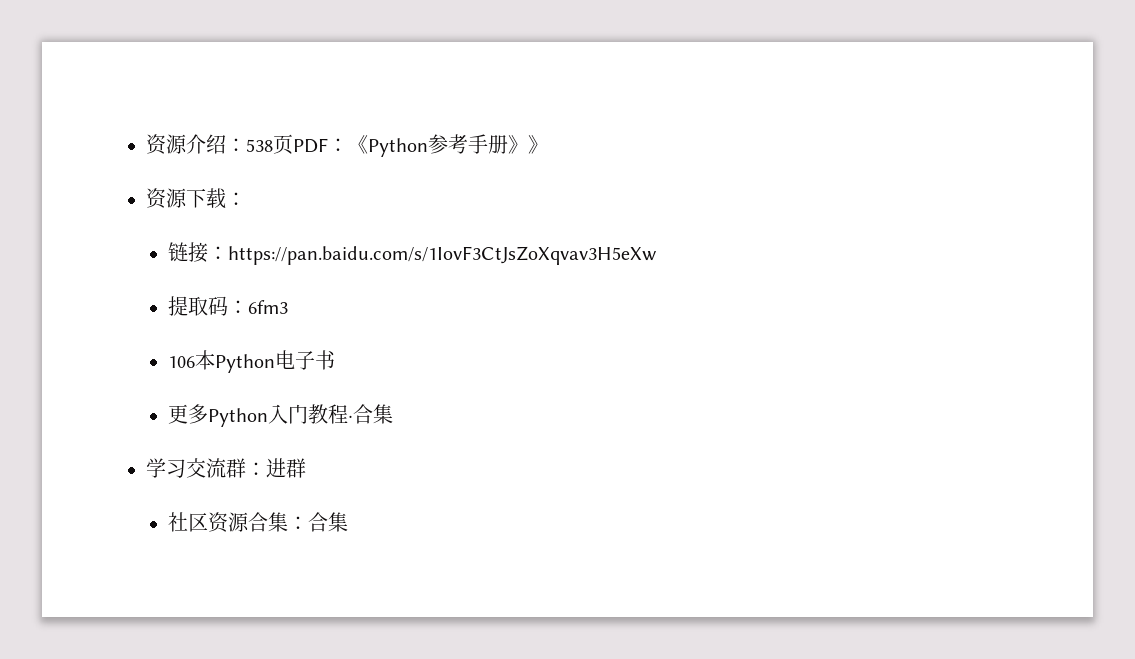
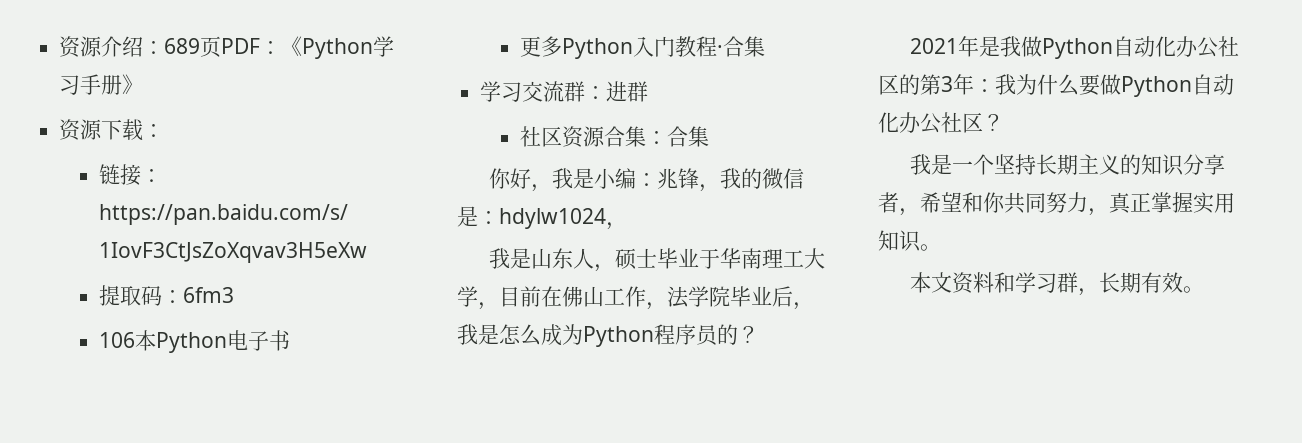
- 资源介绍：538页PDF：《Python参考手册》》
+ 资源介绍：689页PDF：《Python学习手册》
+ 你好，我是小编：兆锋，我的微信是：hdylw1024，
+ 我是山东人，硕士毕业于华南理工大学，目前在佛山工作，法学院毕业后，我是怎么成为Python程序员的？
+ 2021年是我做Python自动化办公社区的第3年：我为什么要做Python自动化办公社区？
+ 我是一个坚持长期主义的知识分享者，希望和你共同努力，真正掌握实用知识。
+ 本文资料和学习群，长期有效。

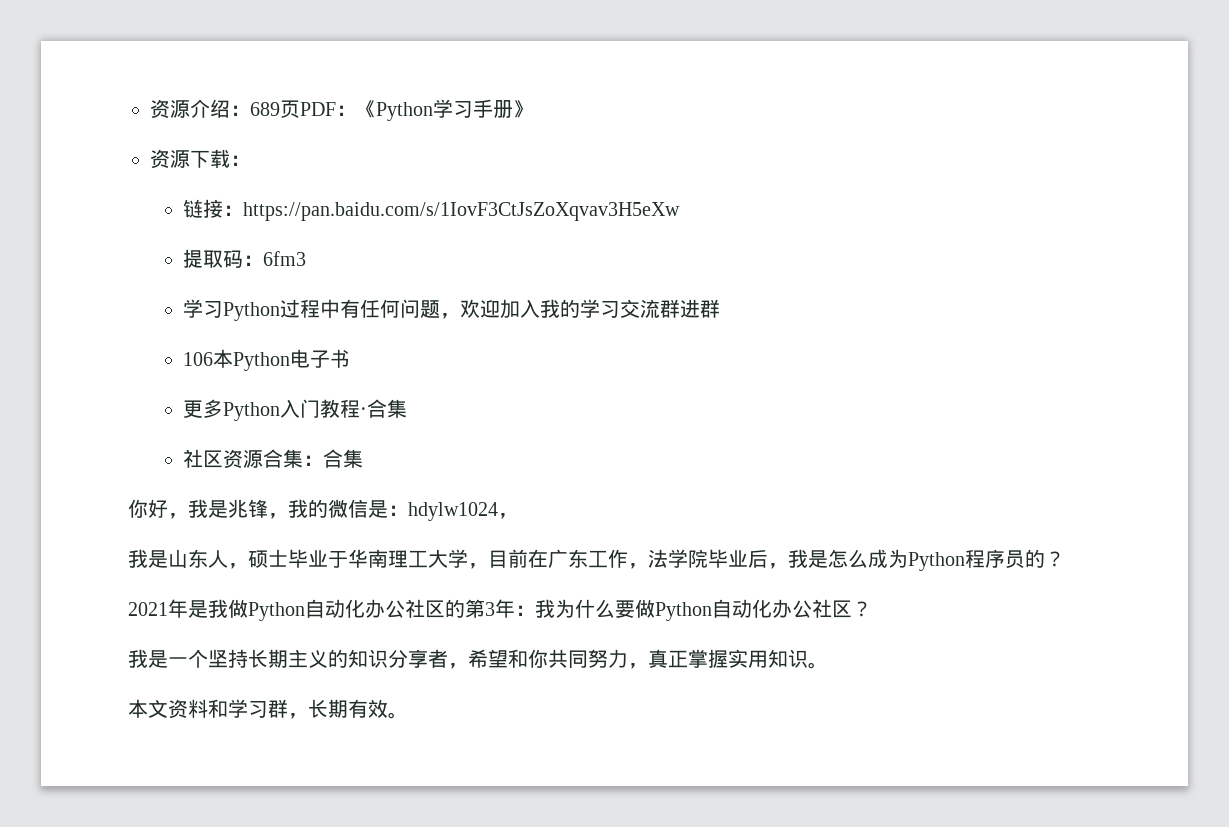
+ 学习Python过程中有任何问题，欢迎加入我的学习交流群进群
- 学习交流群：进群
- 你好，我是小编：兆锋，我的微信是：hdylw1024，
+ 你好，我是兆锋，我的微信是：hdylw1024，
- 我是山东人，硕士毕业于华南理工大学，目前在佛山工作，法学院毕业后，我是怎么成为Python程序员的？
+ 我是山东人，硕士毕业于华南理工大学，目前在广东工作，法学院毕业后，我是怎么成为Python程序员的？

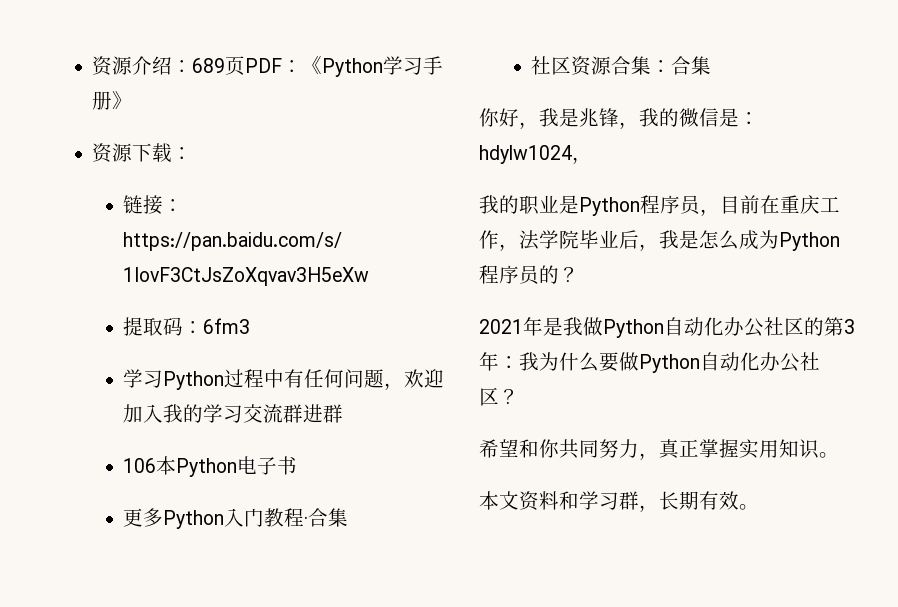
- 我是山东人，硕士毕业于华南理工大学，目前在广东工作，法学院毕业后，我是怎么成为Python程序员的？
+ 我的职业是Python程序员，目前在重庆工作，法学院毕业后，我是怎么成为Python程序员的？
- 我是一个坚持长期主义的知识分享者，希望和你共同努力，真正掌握实用知识。
+ 希望和你共同努力，真正掌握实用知识。

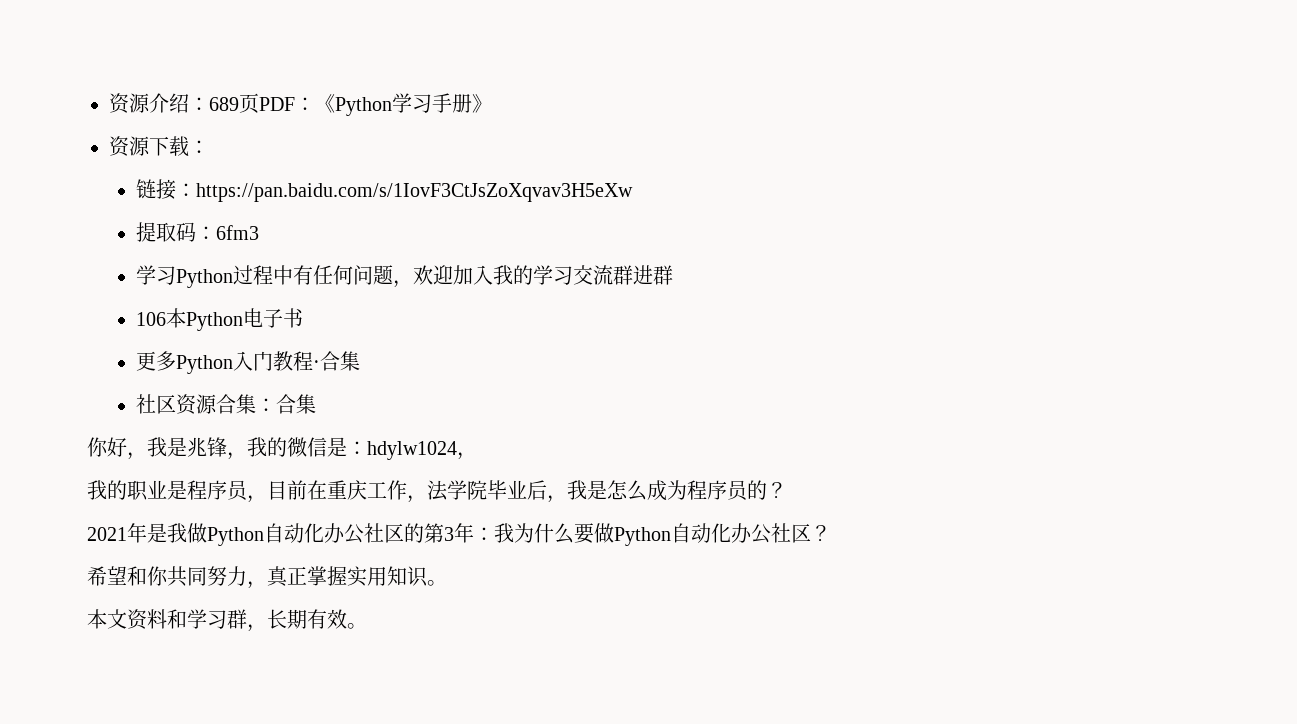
- 我的职业是Python程序员，目前在重庆工作，法学院毕业后，我是怎么成为Python程序员的？
+ 我的职业是程序员，目前在重庆工作，法学院毕业后，我是怎么成为程序员的？

